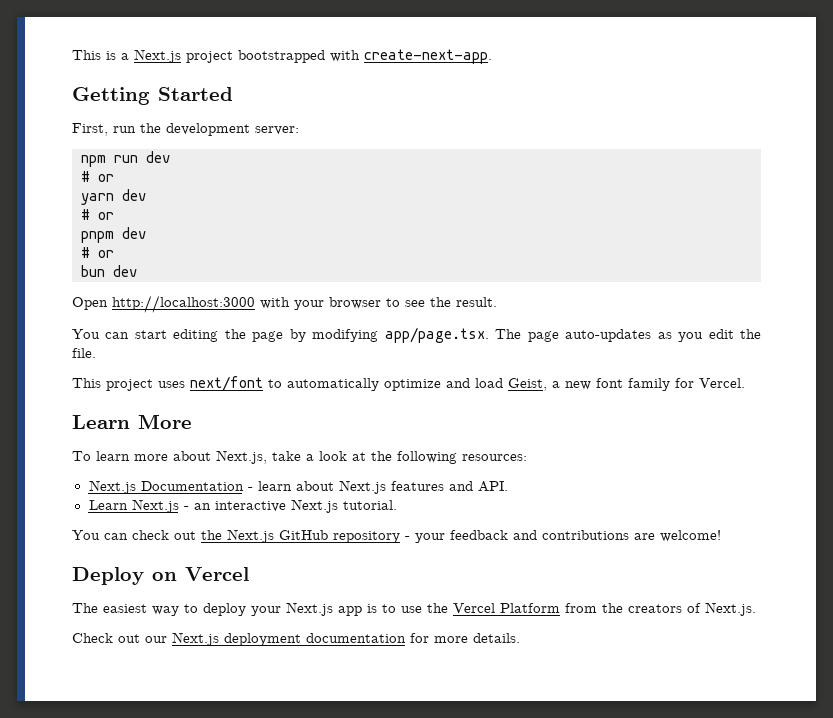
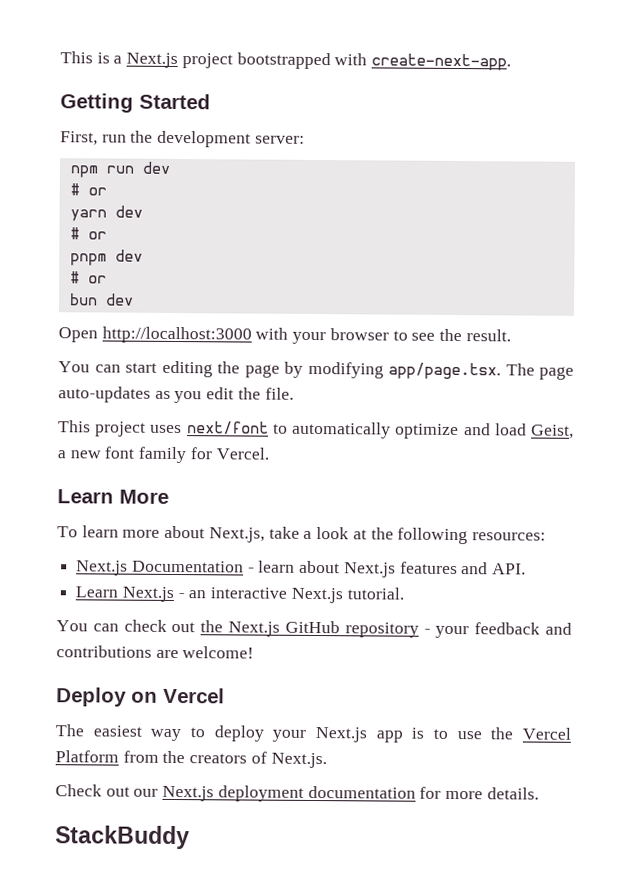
+ StackBuddy

